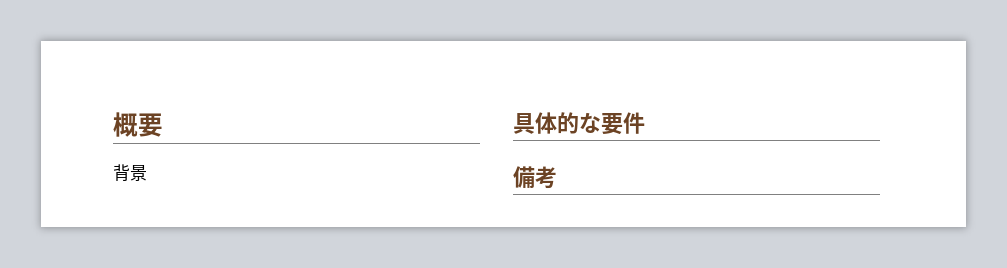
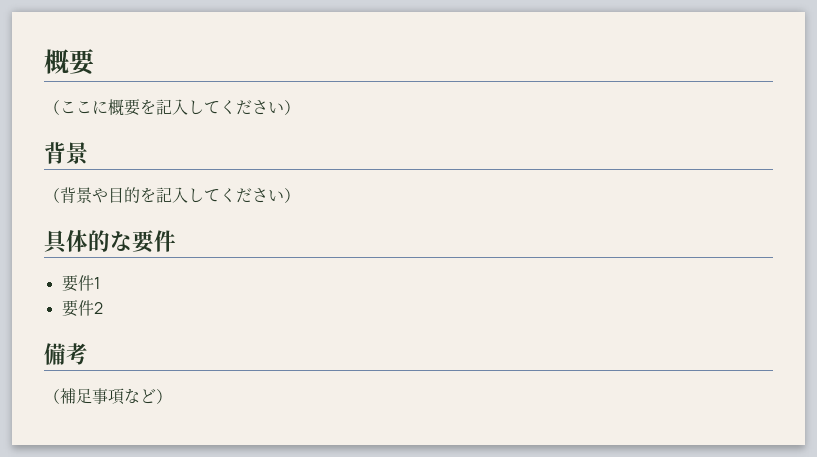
+ （ここに概要を記入してください）
  背景
+ （背景や目的を記入してください）
  具体的な要件
+ 要件1
+ 要件2
  備考
+ （補足事項など）

